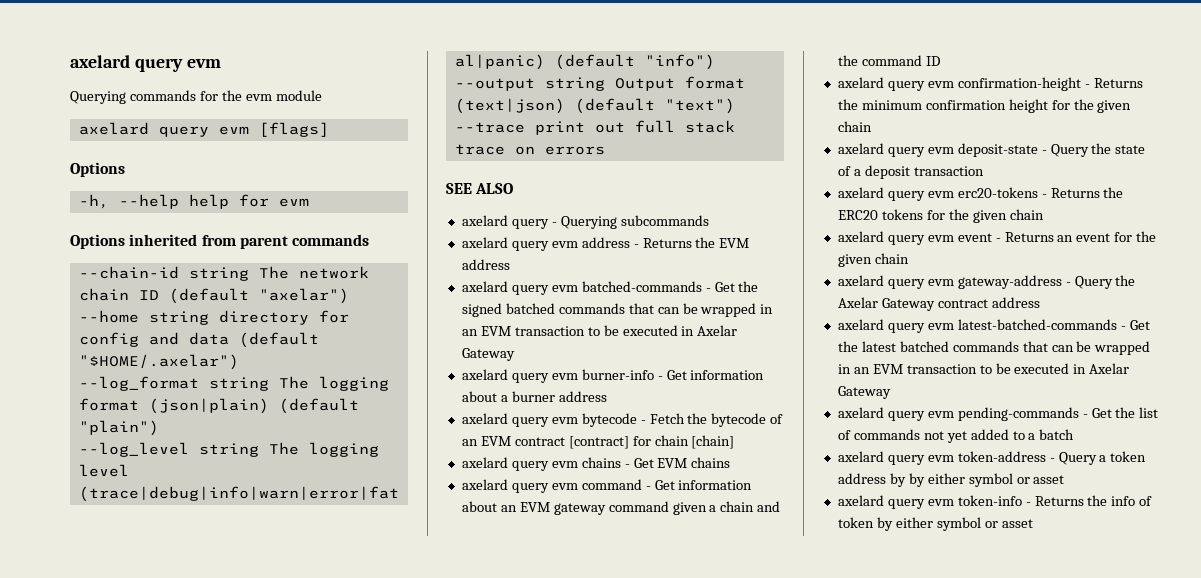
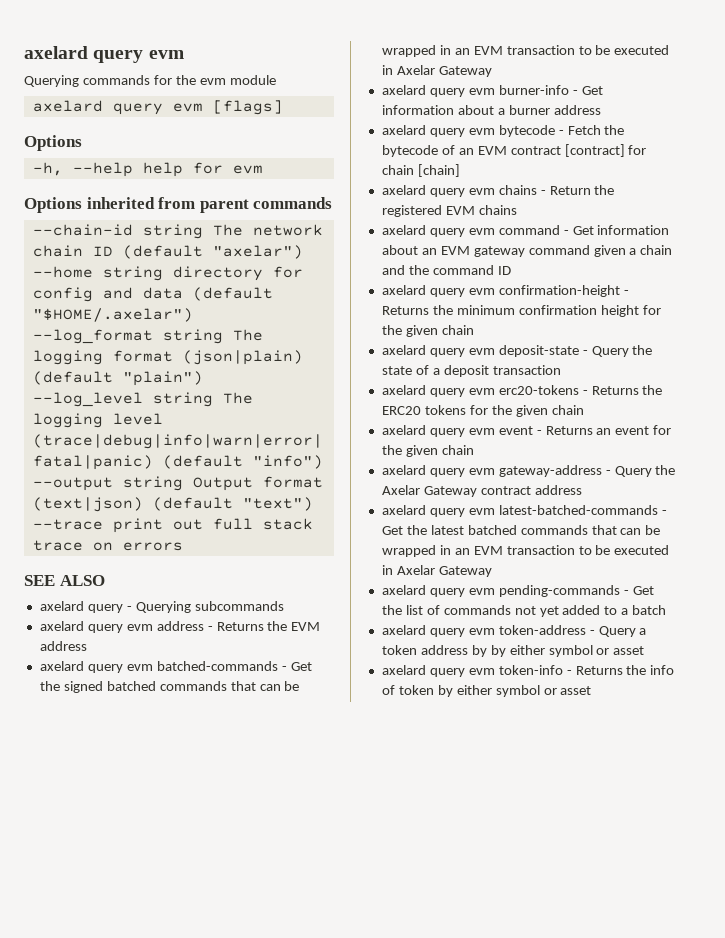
- axelard query evm chains - Get EVM chains
+ axelard query evm chains - Return the registered EVM chains

